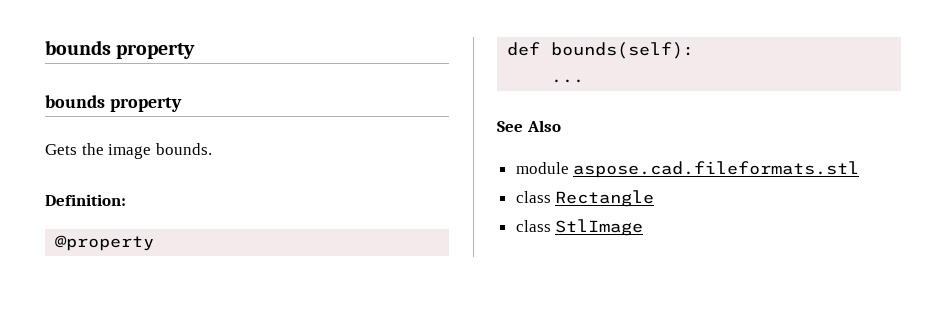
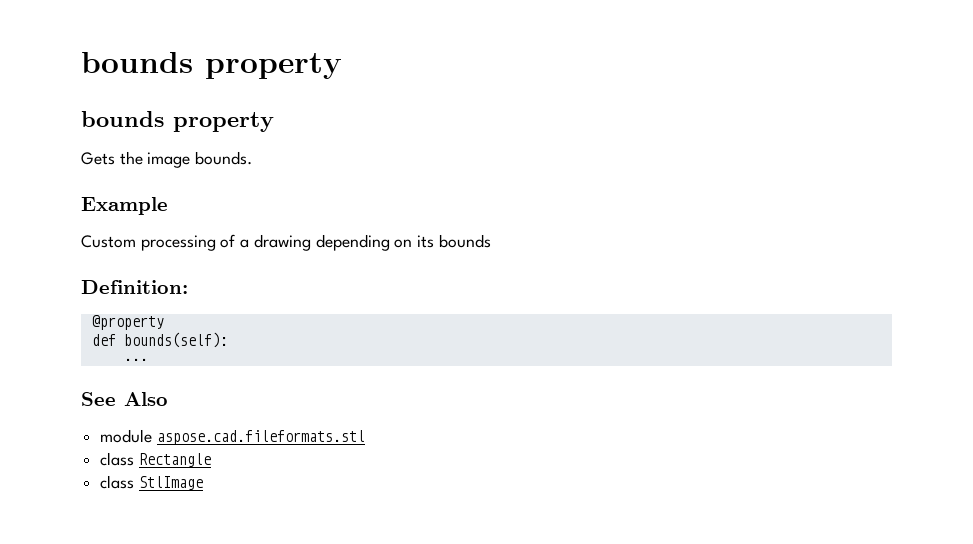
+ Example
+ Custom processing of a drawing depending on its bounds

